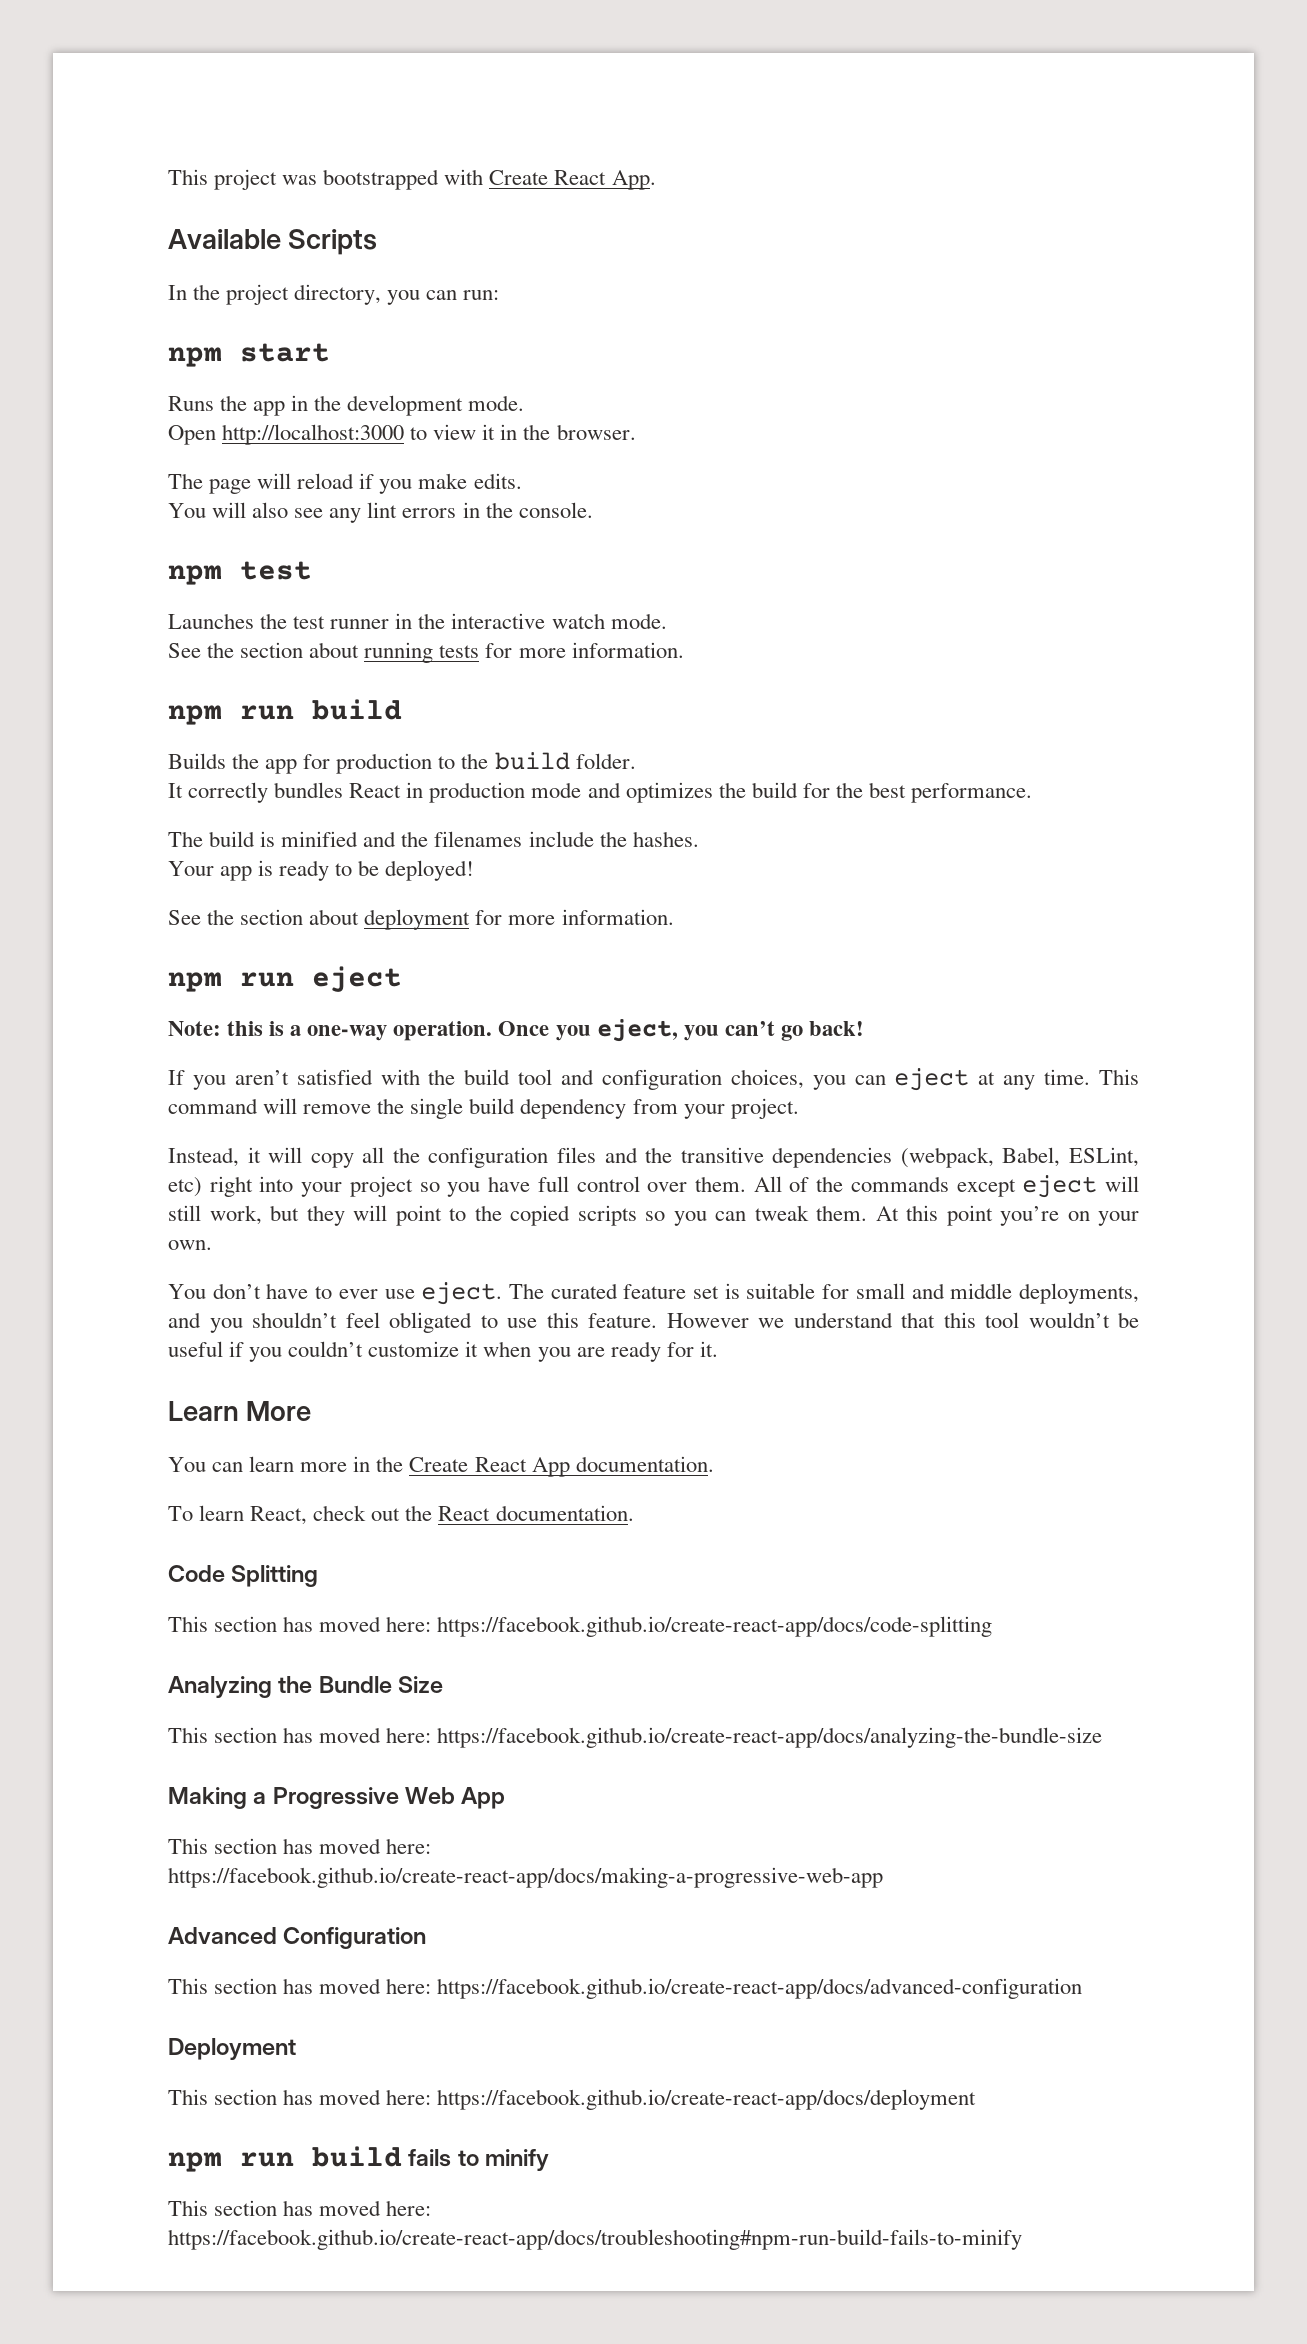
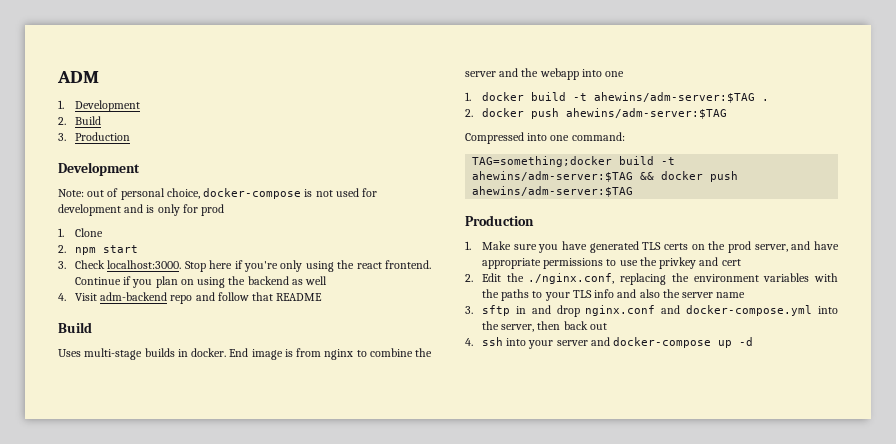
- This project was bootstrapped with Create React App.
- Available Scripts
- In the project directory, you can run:
- npm start
- Runs the app in the development mode.
- Open http://localhost:3000 to view it in the browser.
- The page will reload if you make edits.
- You will also see any lint errors in the console.
- npm test
- Launches the test runner in the interactive watch mode.
- See the section about running tests for more information.
- npm run build
- Builds the app for production to the build folder.
- It correctly bundles React in production mode and optimizes the build for the best performance.
- The build is minified and the filenames include the hashes.
- Your app is ready to be deployed!
- See the section about deployment for more information.
- npm run eject
- Note: this is a one-way operation. Once you eject, you can’t go back!
- If you aren’t satisfied with the build tool and configuration choices, you can eject at any time. This command will remove the single build dependency from your project.
- Instead, it will copy all the configuration files and the transitive dependencies (webpack, Babel, ESLint, etc) right into your project so you have full control over them. All of the commands except eject will still work, but they will point to the copied scripts so you can tweak them. At this point you’re on your own.
- You don’t have to ever use eject. The curated feature set is suitable for small and middle deployments, and you shouldn’t feel obligated to use this feature. However we understand that this tool wouldn’t be useful if you couldn’t customize it when you are ready for it.
- Learn More
- You can learn more in the Create React App documentation.
- To learn React, check out the React documentation.
- Code Splitting
- This section has moved here: https://facebook.github.io/create-react-app/docs/code-splitting
- Analyzing the Bundle Size
- This section has moved here: https://facebook.github.io/create-react-app/docs/analyzing-the-bundle-size
- Making a Progressive Web App
- This section has moved here: https://facebook.github.io/create-react-app/docs/making-a-progressive-web-app
- Advanced Configuration
- This section has moved here: https://facebook.github.io/create-react-app/docs/advanced-configuration
- Deployment
- This section has moved here: https://facebook.github.io/create-react-app/docs/deployment
- npm run build fails to minify
- This section has moved here: https://facebook.github.io/create-react-app/docs/troubleshooting#npm-run-build-fails-to-minify
+ ADM
+ 1. Development
+ 2. Build
+ 3. Production
+ Development
+ Note: out of personal choice, docker-compose is not used for development and is only for prod
+ 1. Clone
+ 2. npm start
+ 3. Check localhost:3000. Stop here if you're only using the react frontend. Continue if you plan on using the backend as well
+ 4. Visit adm-backend repo and follow that README
+ Build
+ Uses multi-stage builds in docker. End image is from nginx to combine the server and the webapp into one
+ 1. docker build -t ahewins/adm-server:$TAG .
+ 2. docker push ahewins/adm-server:$TAG
+ Compressed into one command:
+ TAG=something;docker build -t ahewins/adm-server:$TAG && docker push ahewins/adm-server:$TAG
+ Production
+ 1. Make sure you have generated TLS certs on the prod server, and have appropriate permissions to use the privkey and cert
+ 2. Edit the ./nginx.conf, replacing the environment variables with the paths to your TLS info and also the server name
+ 3. sftp in and drop nginx.conf and docker-compose.yml into the server, then back out
+ 4. ssh into your server and docker-compose up -d

